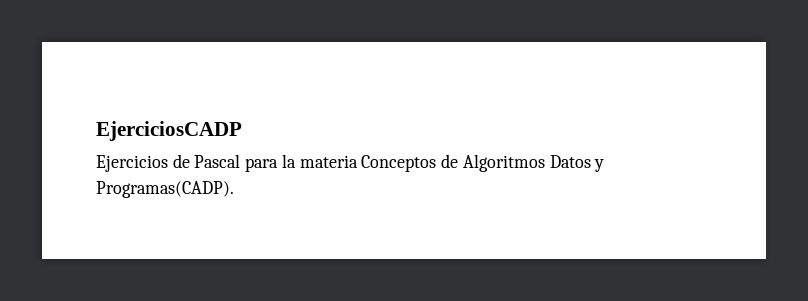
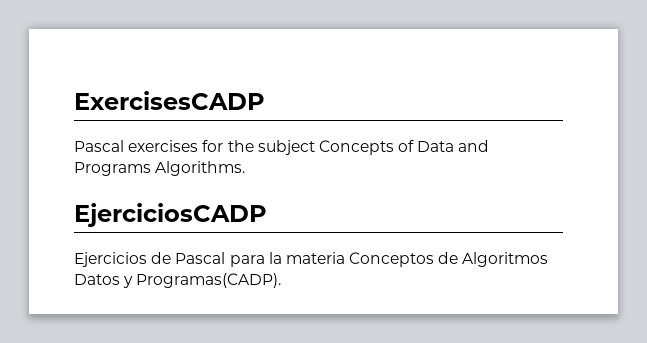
+ ExercisesCADP
+ Pascal exercises for the subject Concepts of Data and Programs Algorithms.

